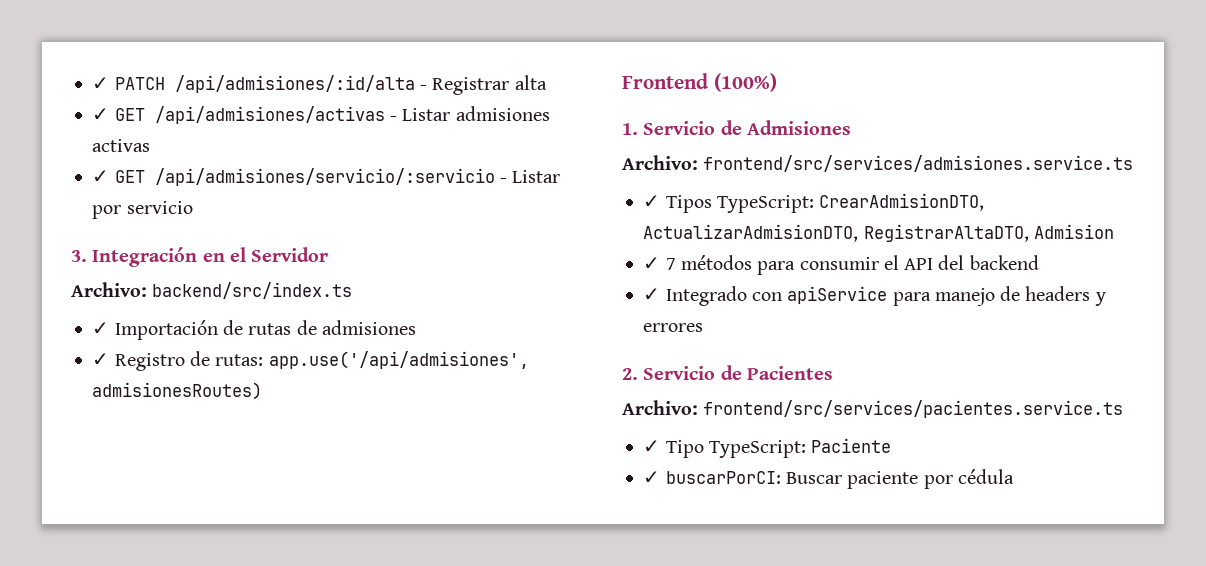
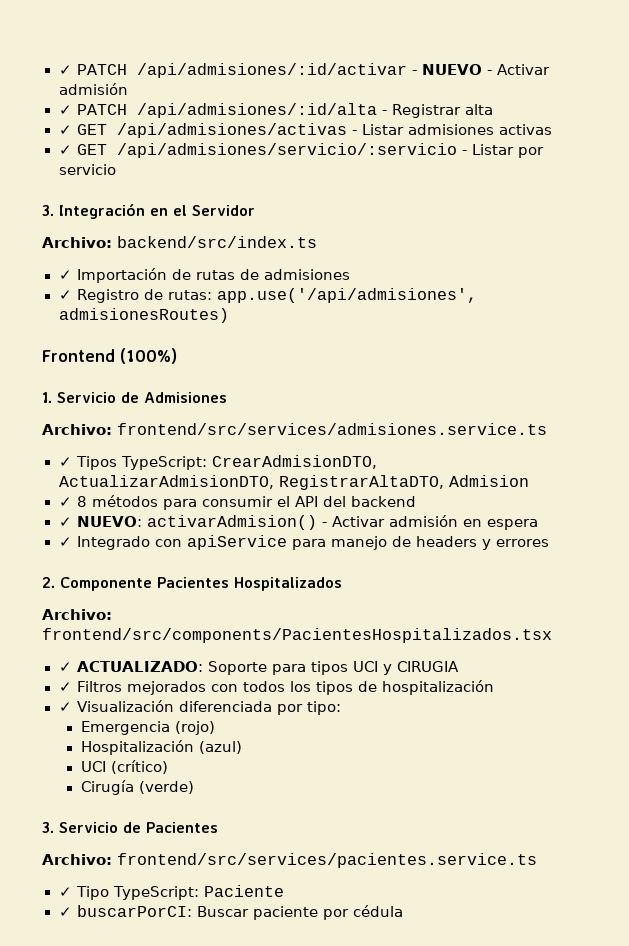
+ ✓ PATCH /api/admisiones/:id/activar - NUEVO - Activar admisión
- ✓ 7 métodos para consumir el API del backend
+ ✓ 8 métodos para consumir el API del backend
+ ✓ NUEVO: activarAdmision() - Activar admisión en espera
- 2. Servicio de Pacientes
+ 2. Componente Pacientes Hospitalizados
+ Archivo: frontend/src/components/PacientesHospitalizados.tsx
+ ✓ ACTUALIZADO: Soporte para tipos UCI y CIRUGIA
+ ✓ Filtros mejorados con todos los tipos de hospitalización
+ ✓ Visualización diferenciada por tipo:
+ Emergencia (rojo)
+ Hospitalización (azul)
+ UCI (crítico)
+ Cirugía (verde)
+ 3. Servicio de Pacientes

